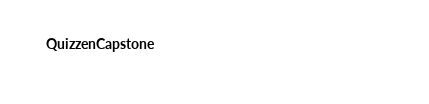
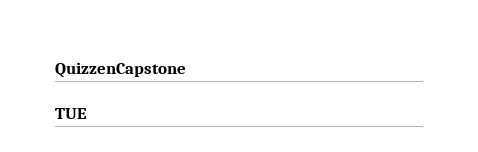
+ TUE

